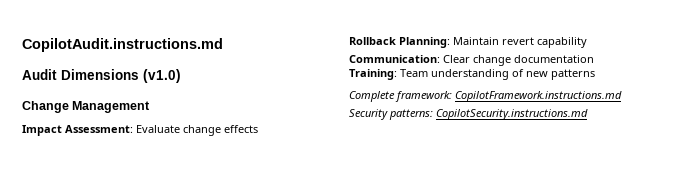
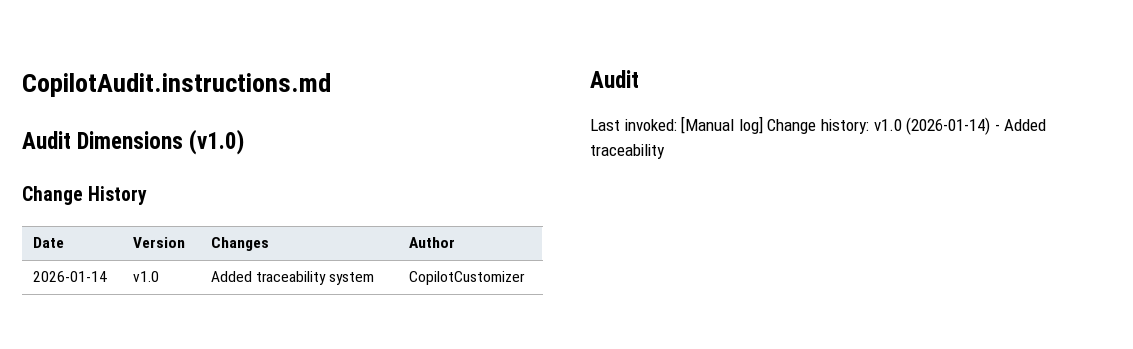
- Change Management
- Impact Assessment: Evaluate change effects
- Rollback Planning: Maintain revert capability
- Communication: Clear change documentation
- Training: Team understanding of new patterns
- Complete framework: CopilotFramework.instructions.md
- Security patterns: CopilotSecurity.instructions.md
+ Change History
+ Date | Version | Changes | Author
+ 2026-01-14 | v1.0 | Added traceability system | CopilotCustomizer
+ Audit
+ Last invoked: [Manual log] Change history: v1.0 (2026-01-14) - Added traceability

